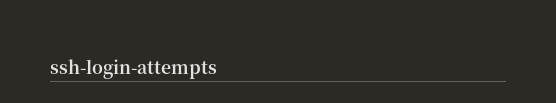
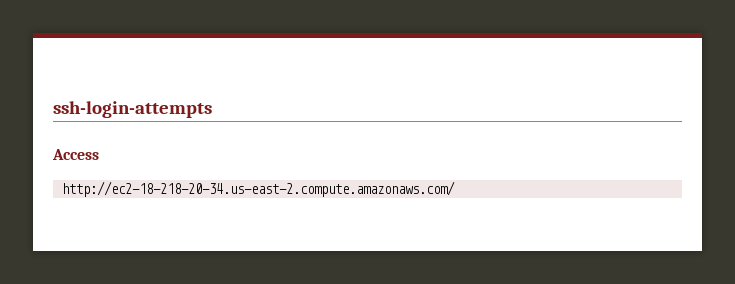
+ Access
+ http://ec2-18-218-20-34.us-east-2.compute.amazonaws.com/

